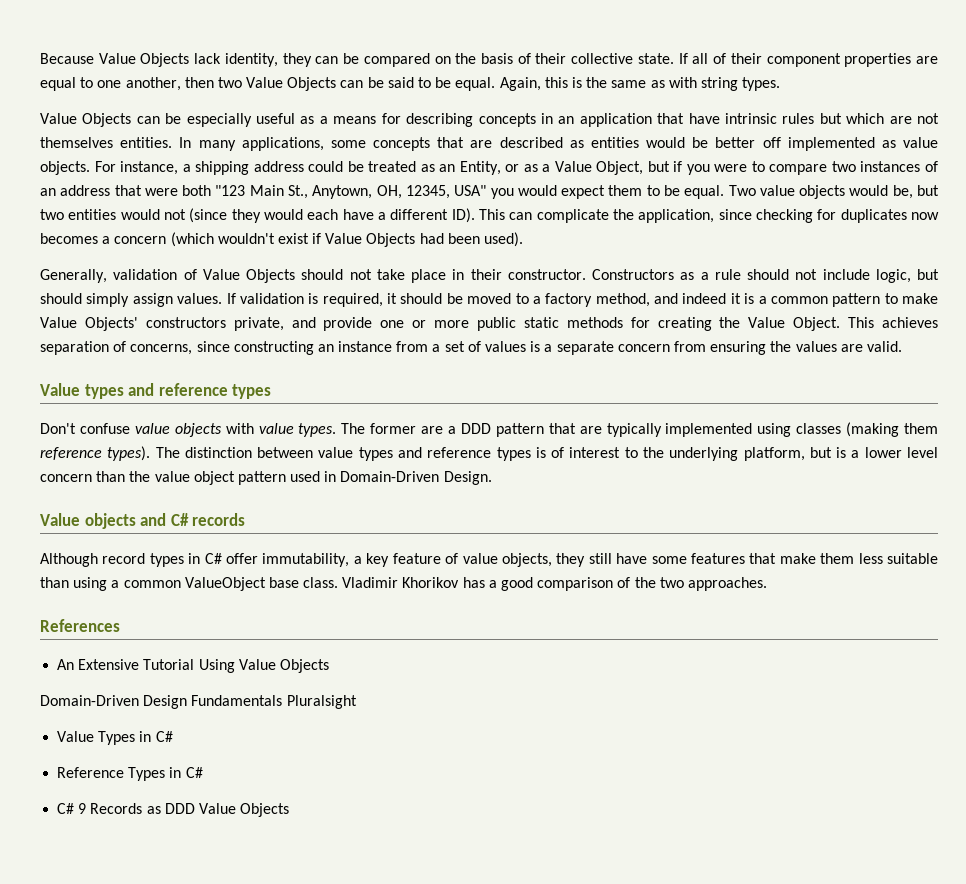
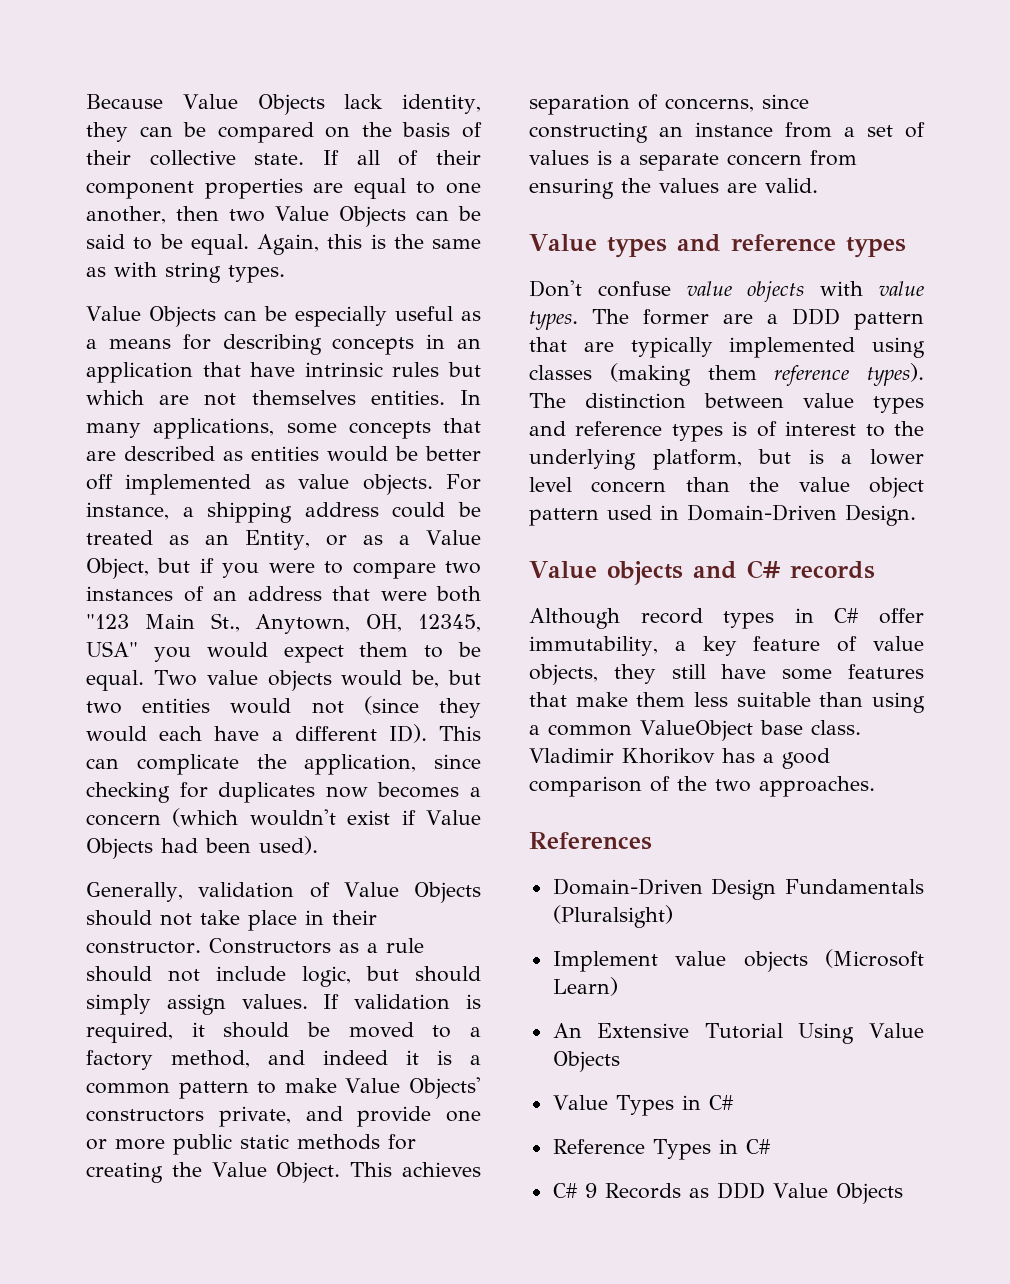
+ Domain-Driven Design Fundamentals (Pluralsight)
+ Implement value objects (Microsoft Learn)
- Domain-Driven Design Fundamentals Pluralsight

